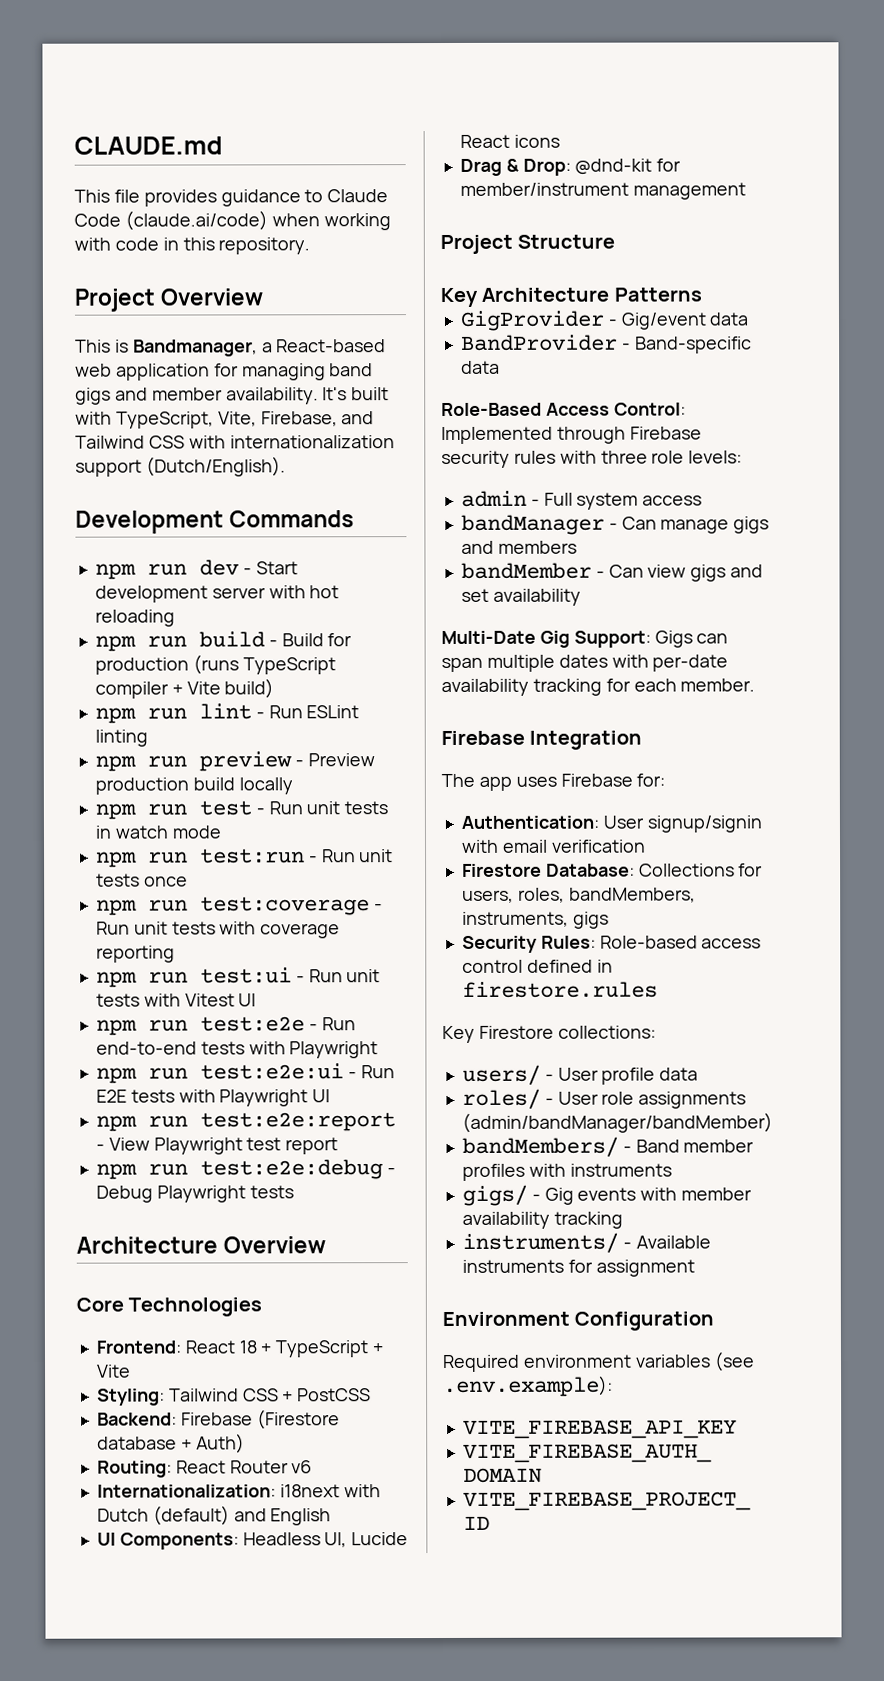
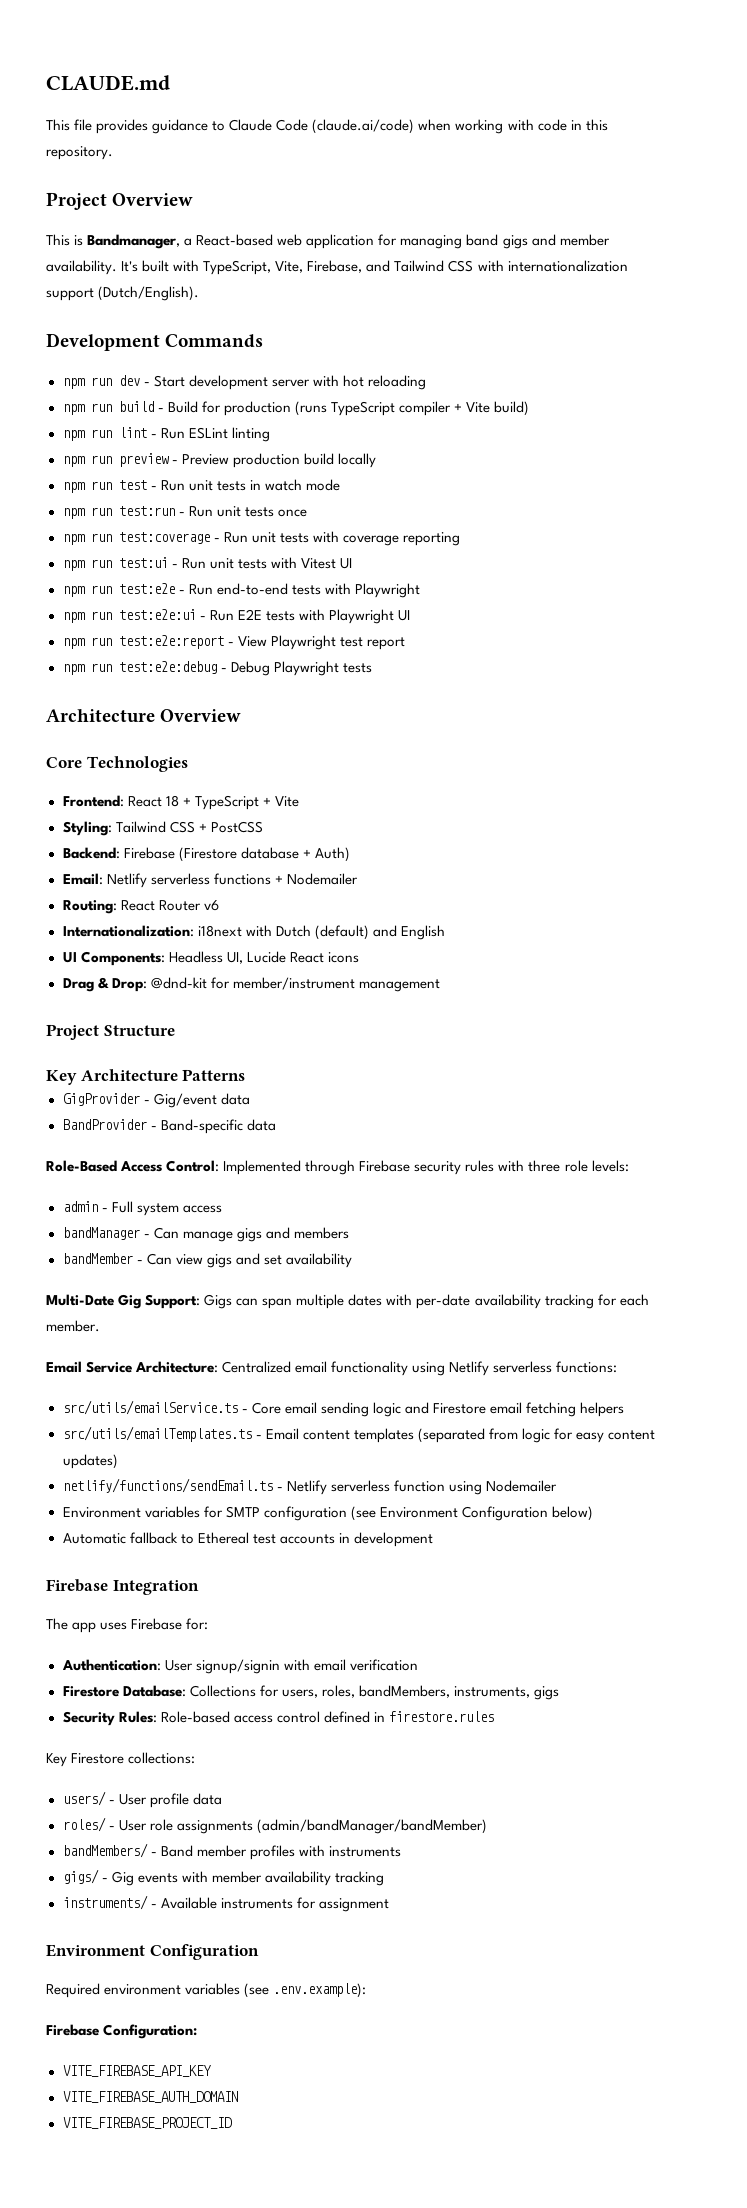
+ Email: Netlify serverless functions + Nodemailer
+ Email Service Architecture: Centralized email functionality using Netlify serverless functions:
+ src/utils/emailService.ts - Core email sending logic and Firestore email fetching helpers
+ src/utils/emailTemplates.ts - Email content templates (separated from logic for easy content updates)
+ netlify/functions/sendEmail.ts - Netlify serverless function using Nodemailer
+ Environment variables for SMTP configuration (see Environment Configuration below)
+ Automatic fallback to Ethereal test accounts in development
+ Firebase Configuration:

